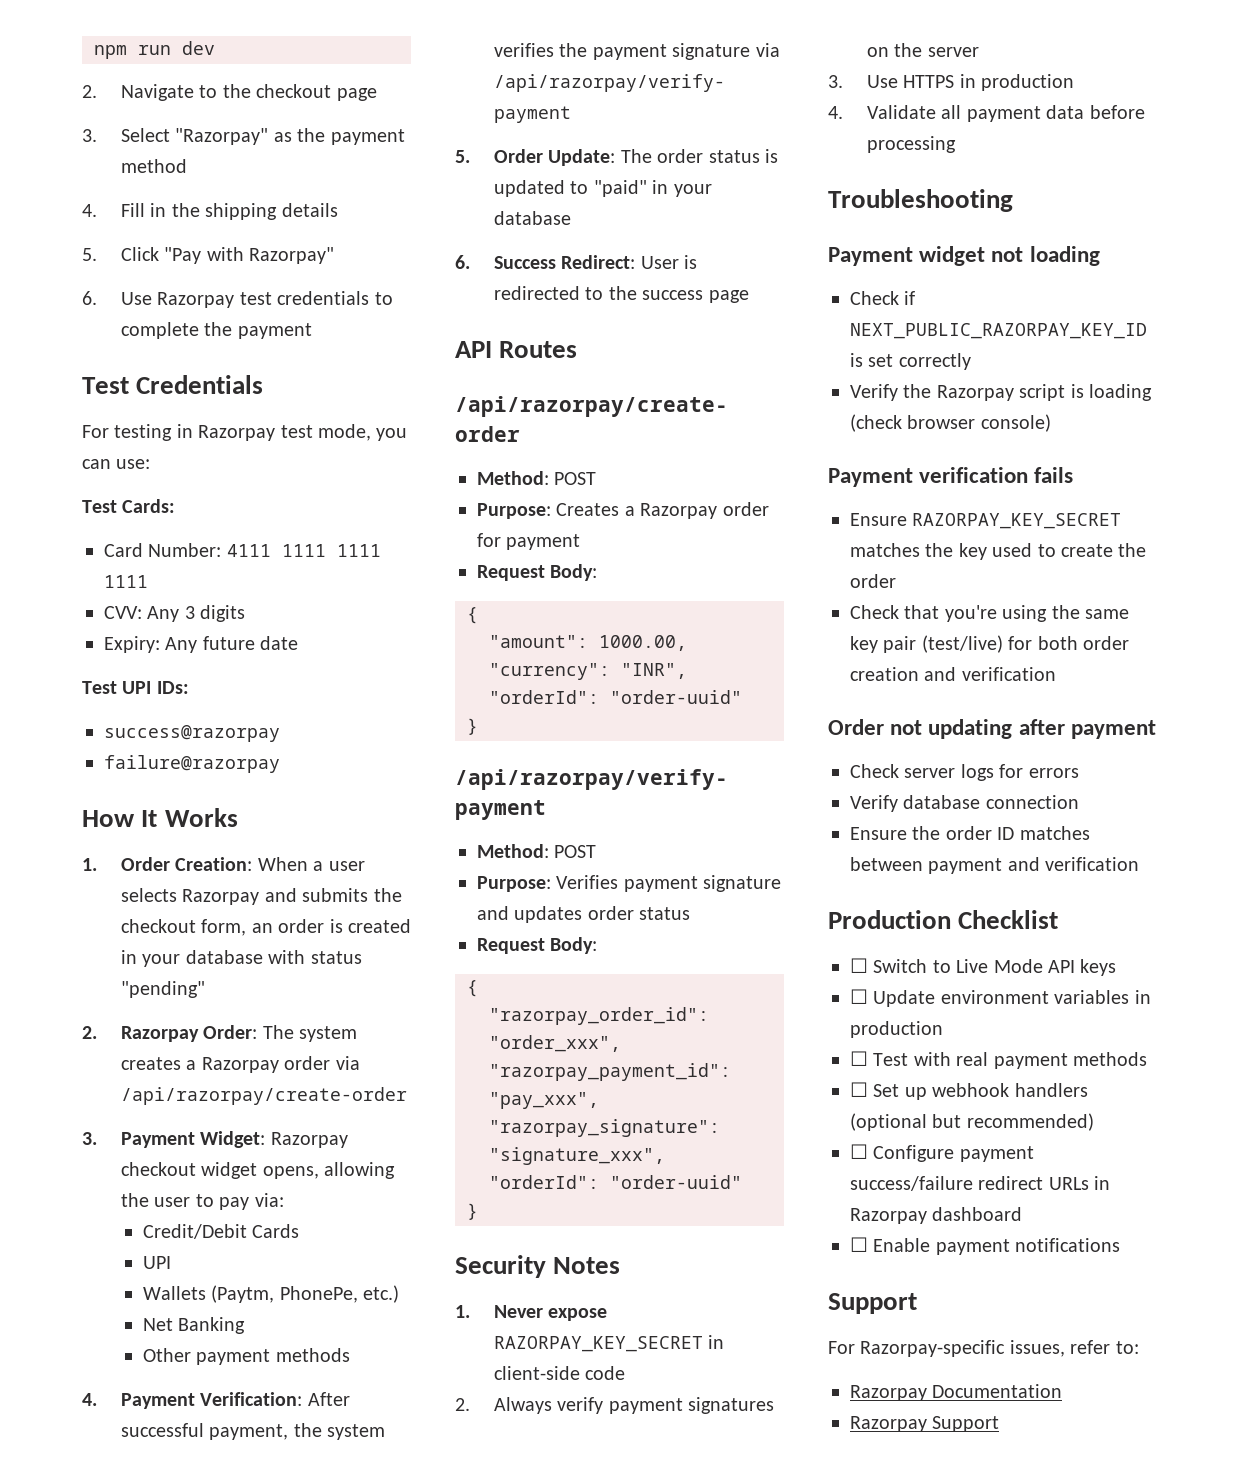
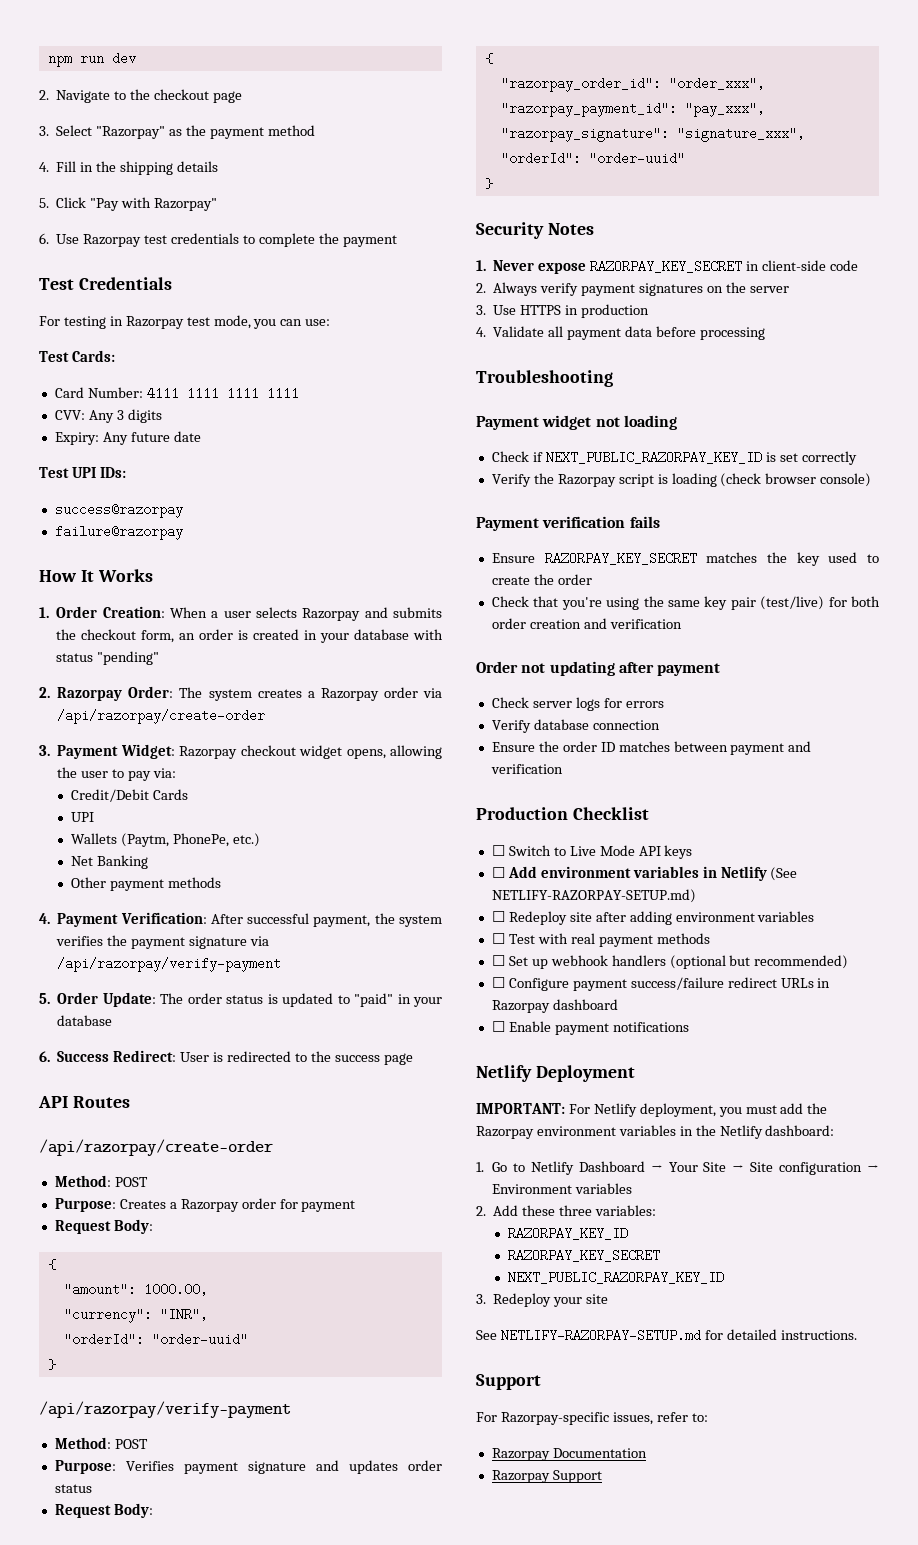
- ☐ Update environment variables in production
+ ☐ Add environment variables in Netlify (See NETLIFY-RAZORPAY-SETUP.md)
+ ☐ Redeploy site after adding environment variables
+ Netlify Deployment
+ IMPORTANT: For Netlify deployment, you must add the Razorpay environment variables in the Netlify dashboard:
+ 1. Go to Netlify Dashboard → Your Site → Site configuration → Environment variables
+ 2. Add these three variables:
+ RAZORPAY_KEY_ID
+ RAZORPAY_KEY_SECRET
+ NEXT_PUBLIC_RAZORPAY_KEY_ID
+ 3. Redeploy your site
+ See NETLIFY-RAZORPAY-SETUP.md for detailed instructions.

